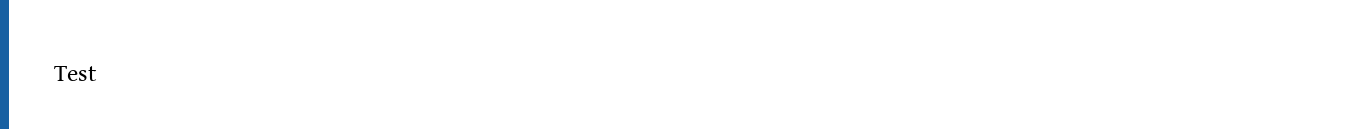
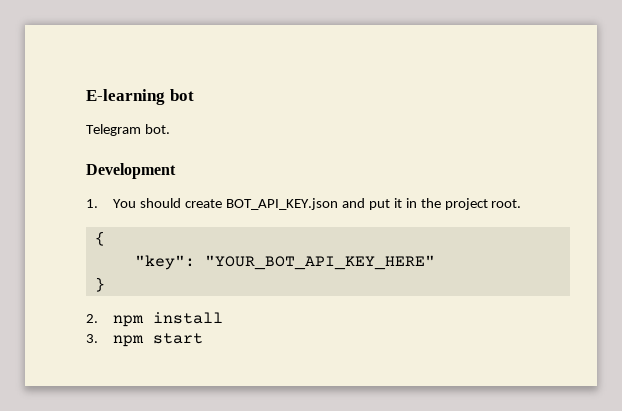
- Test
+ E-learning bot
+ Telegram bot.
+ Development
+ 1. You should create BOT_API_KEY.json and put it in the project root.
+ {
+ "key": "YOUR_BOT_API_KEY_HERE"
+ }
+ 2. npm install
+ 3. npm start

